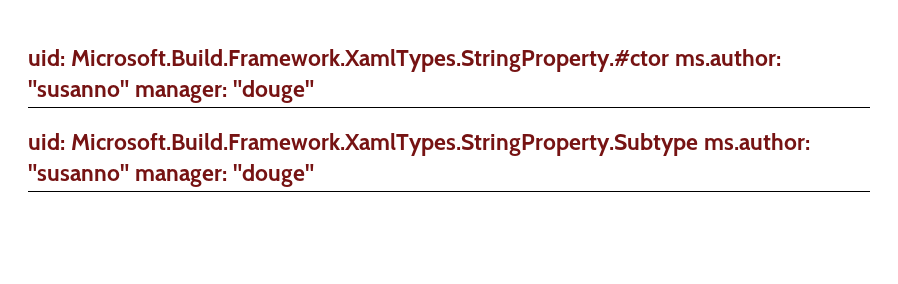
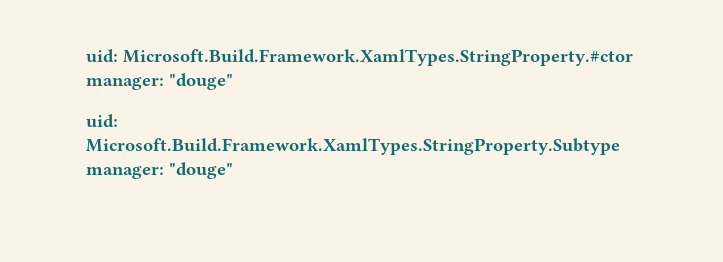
- uid: Microsoft.Build.Framework.XamlTypes.StringProperty.#ctor ms.author: "susanno" manager: "douge"
+ uid: Microsoft.Build.Framework.XamlTypes.StringProperty.#ctor manager: "douge"
- uid: Microsoft.Build.Framework.XamlTypes.StringProperty.Subtype ms.author: "susanno" manager: "douge"
+ uid: Microsoft.Build.Framework.XamlTypes.StringProperty.Subtype manager: "douge"

